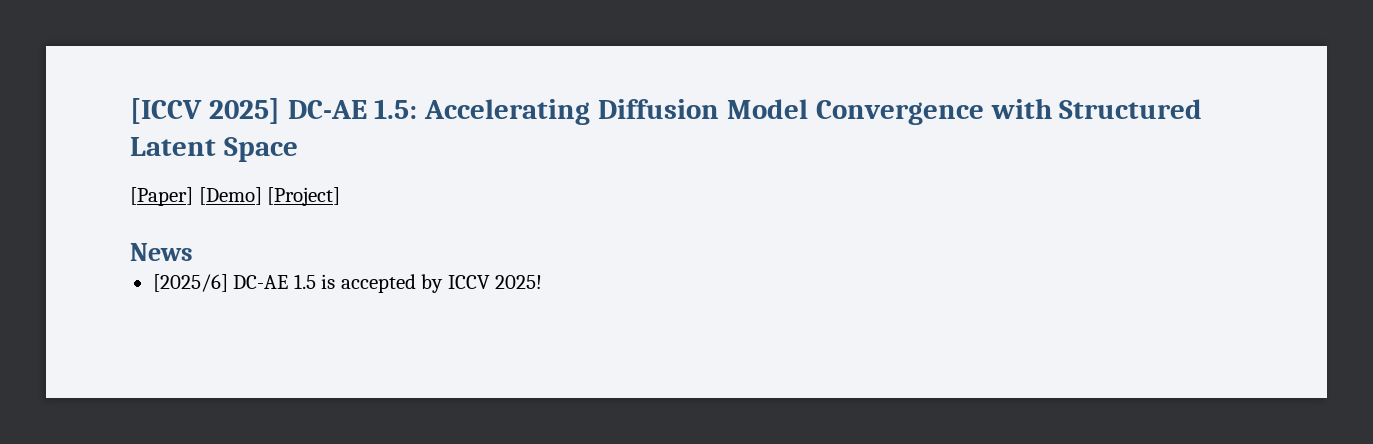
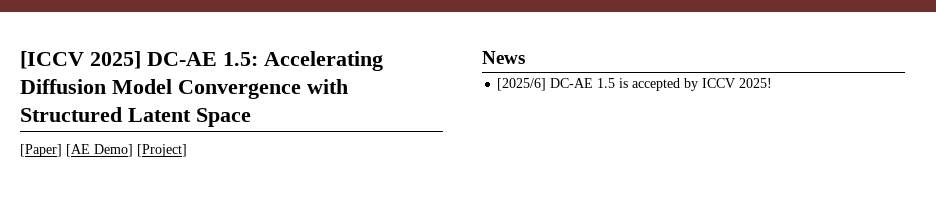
- [Paper] [Demo] [Project]
+ [Paper] [AE Demo] [Project]

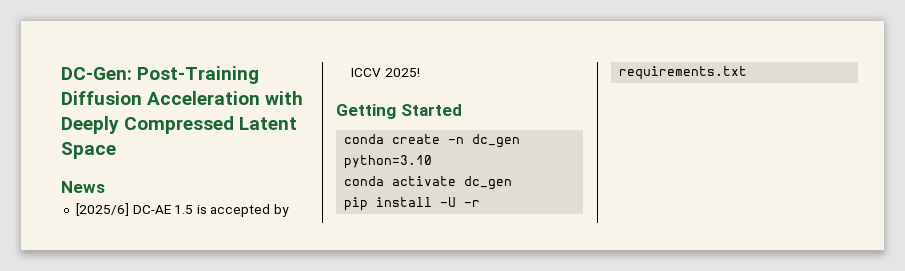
- [ICCV 2025] DC-AE 1.5: Accelerating Diffusion Model Convergence with Structured Latent Space
- [Paper] [AE Demo] [Project]
+ DC-Gen: Post-Training Diffusion Acceleration with Deeply Compressed Latent Space
+ Getting Started
+ conda create -n dc_gen python=3.10
+ conda activate dc_gen
+ pip install -U -r requirements.txt

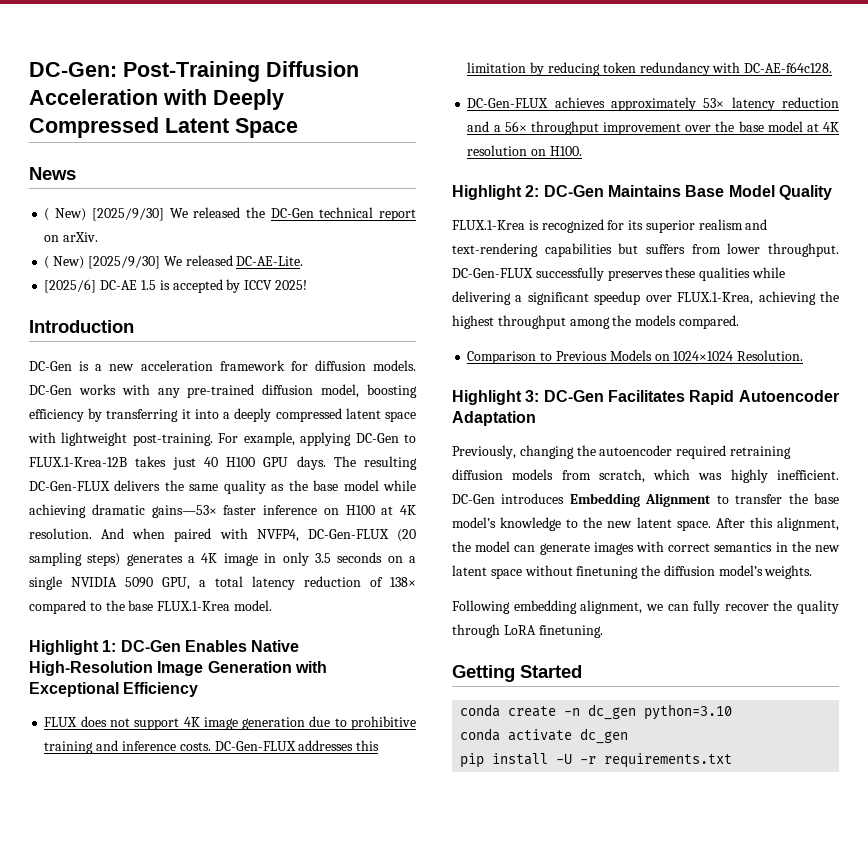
+ ( New) [2025/9/30] We released the DC-Gen technical report on arXiv.
+ ( New) [2025/9/30] We released DC-AE-Lite.
+ Introduction
+ DC-Gen is a new acceleration framework for diffusion models. DC-Gen works with any pre-trained diffusion model, boosting efficiency by transferring it into a deeply compressed latent space with lightweight post-training. For example, applying DC-Gen to FLUX.1-Krea-12B takes just 40 H100 GPU days. The resulting DC-Gen-FLUX delivers the same quality as the base model while achieving dramatic gains—53× faster inference on H100 at 4K resolution. And when paired with NVFP4, DC-Gen-FLUX (20 sampling steps) generates a 4K image in only 3.5 seconds on a single NVIDIA 5090 GPU, a total latency reduction of 138× compared to the base FLUX.1-Krea model.
+ Highlight 1: DC-Gen Enables Native High-Resolution Image Generation with Exceptional Efficiency
+ FLUX does not support 4K image generation due to prohibitive training and inference costs. DC-Gen-FLUX addresses this limitation by reducing token redundancy with DC-AE-f64c128.
+ DC-Gen-FLUX achieves approximately 53× latency reduction and a 56× throughput improvement over the base model at 4K resolution on H100.
+ Highlight 2: DC-Gen Maintains Base Model Quality
+ FLUX.1-Krea is recognized for its superior realism and text-rendering capabilities but suffers from lower throughput. DC-Gen-FLUX successfully preserves these qualities while delivering a significant speedup over FLUX.1-Krea, achieving the highest throughput among the models compared.
+ Comparison to Previous Models on 1024×1024 Resolution.
+ Highlight 3: DC-Gen Facilitates Rapid Autoencoder Adaptation
+ Previously, changing the autoencoder required retraining diffusion models from scratch, which was highly inefficient. DC-Gen introduces Embedding Alignment to transfer the base model’s knowledge to the new latent space. After this alignment, the model can generate images with correct semantics in the new latent space without finetuning the diffusion model’s weights.
+ Following embedding alignment, we can fully recover the quality through LoRA finetuning.

